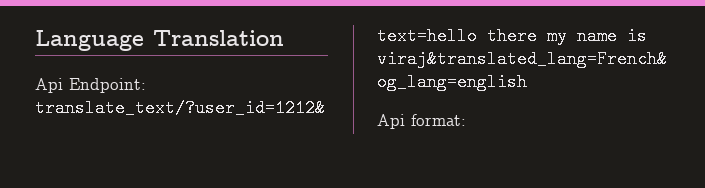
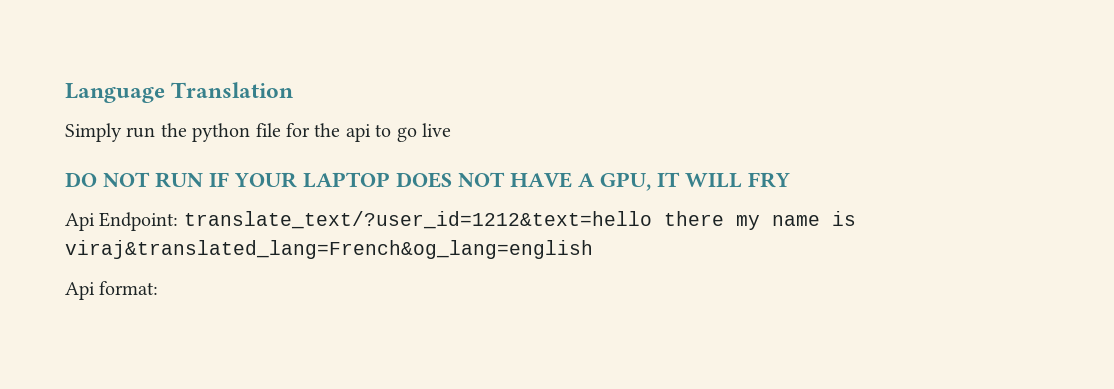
+ Simply run the python file for the api to go live
+ DO NOT RUN IF YOUR LAPTOP DOES NOT HAVE A GPU, IT WILL FRY

